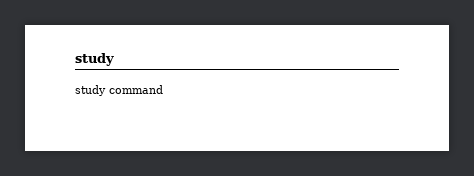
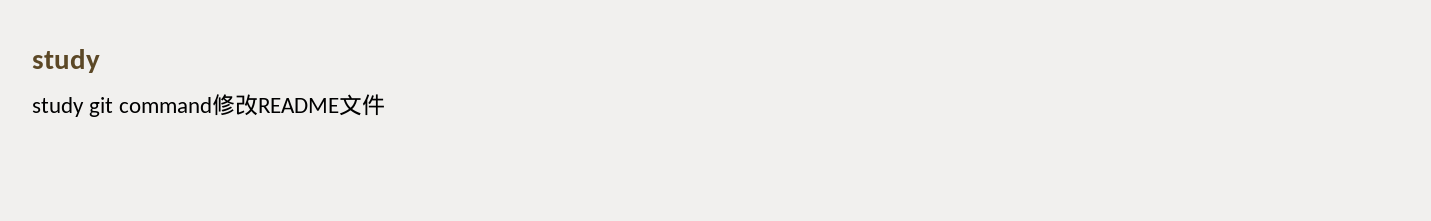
- study command
+ study git command修改README文件

